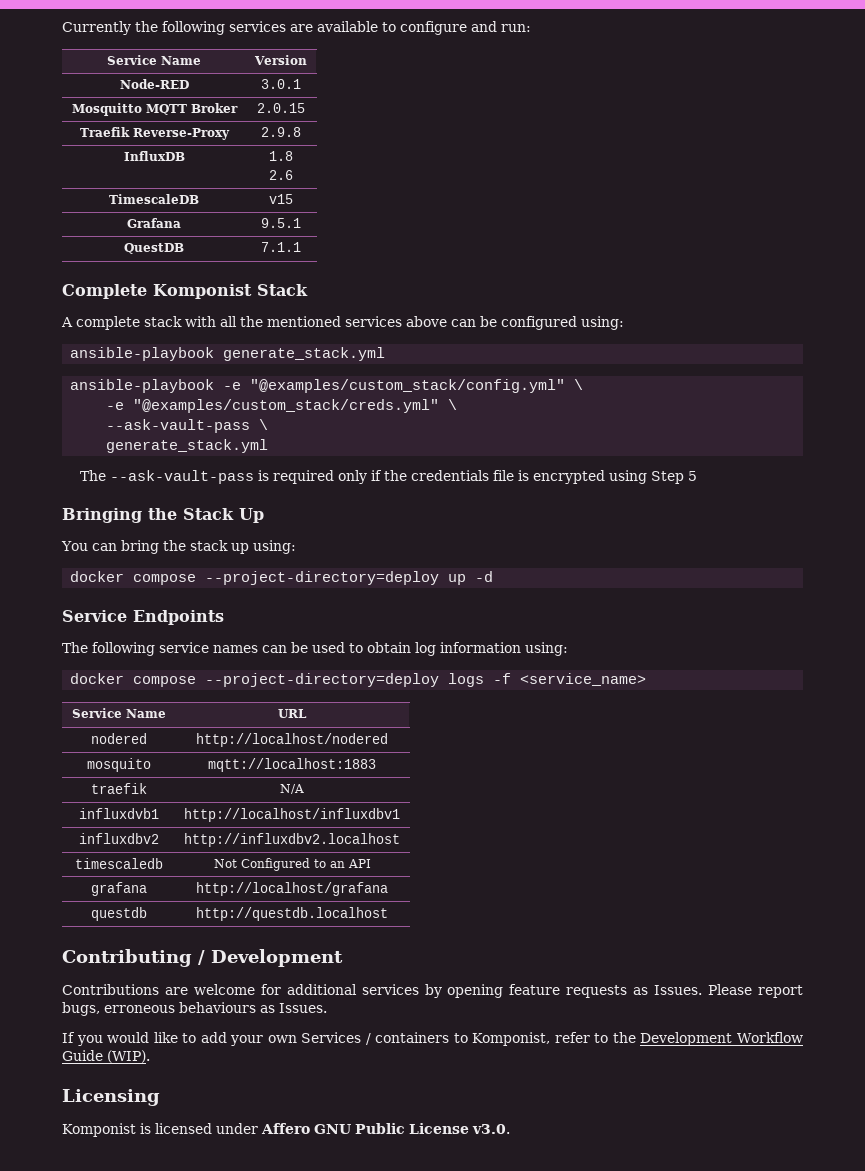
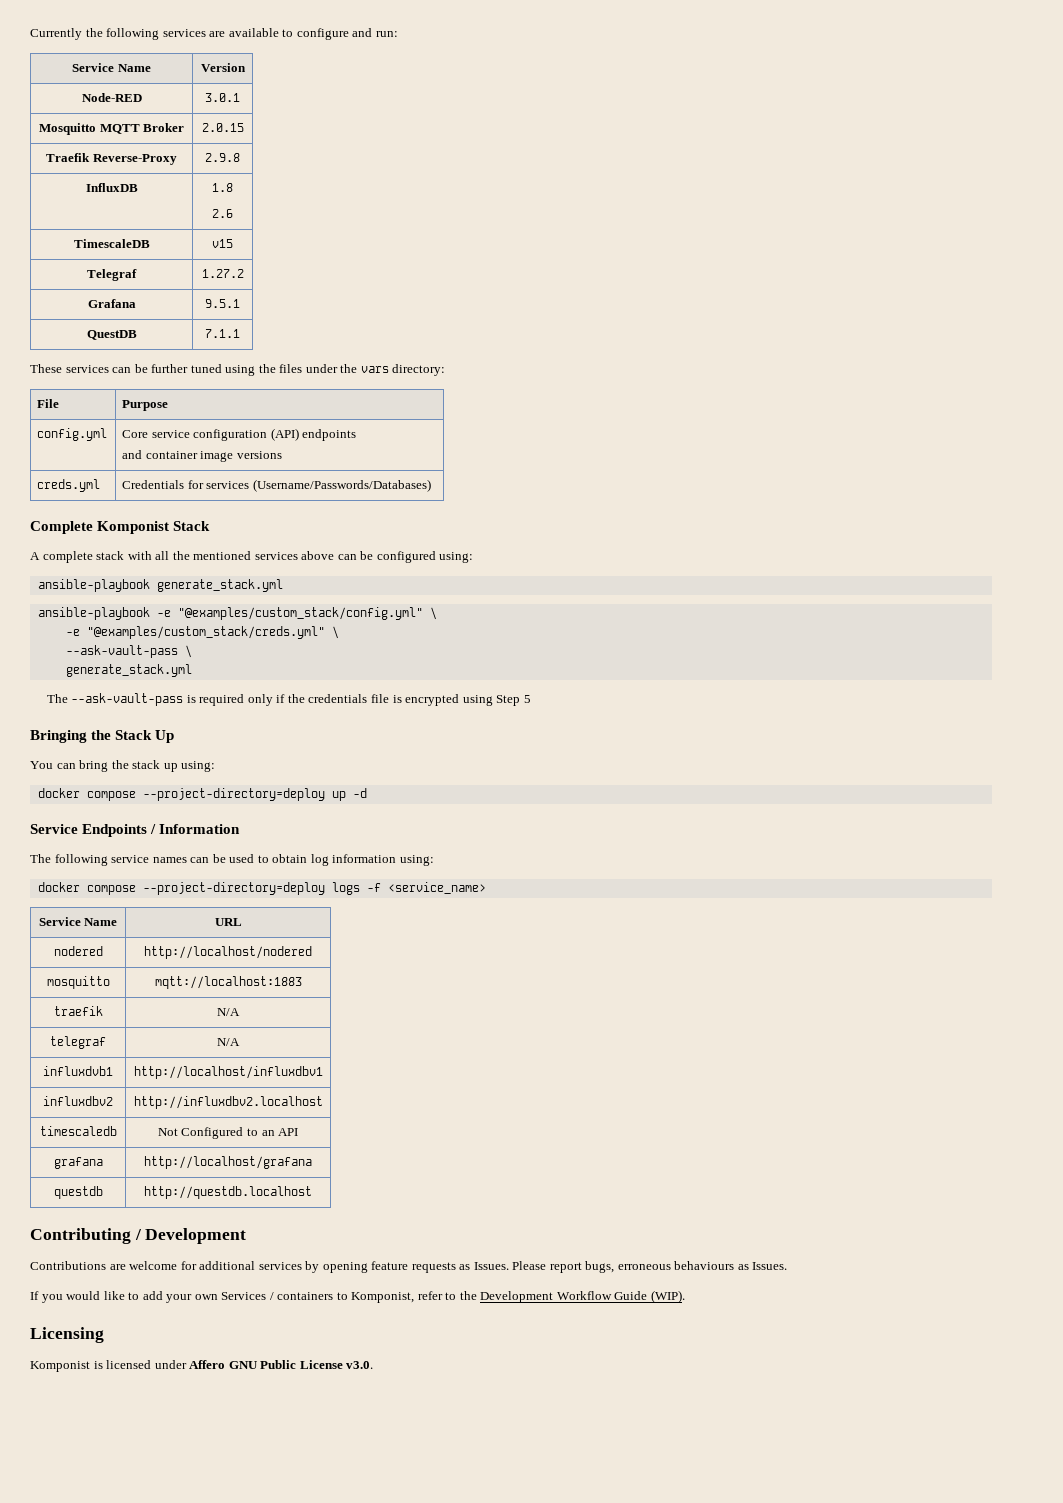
+ Telegraf | 1.27.2
+ These services can be further tuned using the files under the vars directory:
+ File | Purpose
+ config.yml | Core service configuration (API) endpoints
+ and container image versions
+ creds.yml | Credentials for services (Username/Passwords/Databases)
- Service Endpoints
+ Service Endpoints / Information
- mosquito | mqtt://localhost:1883
+ mosquitto | mqtt://localhost:1883
+ telegraf | N/A

